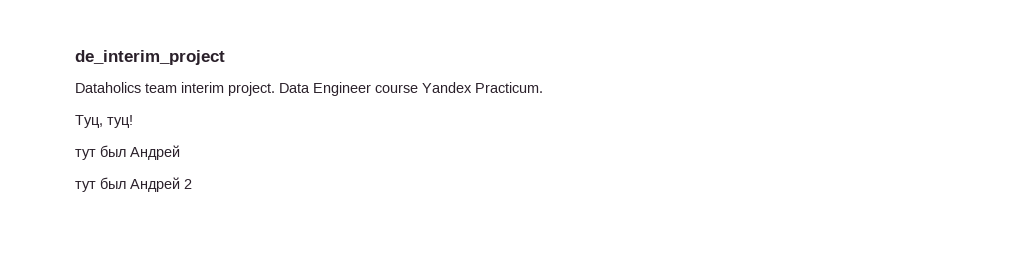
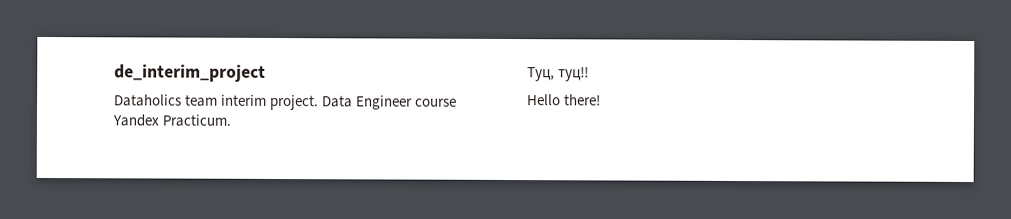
- Туц, туц!
- тут был Андрей
- тут был Андрей 2
+ Туц, туц!!
+ Hello there!

